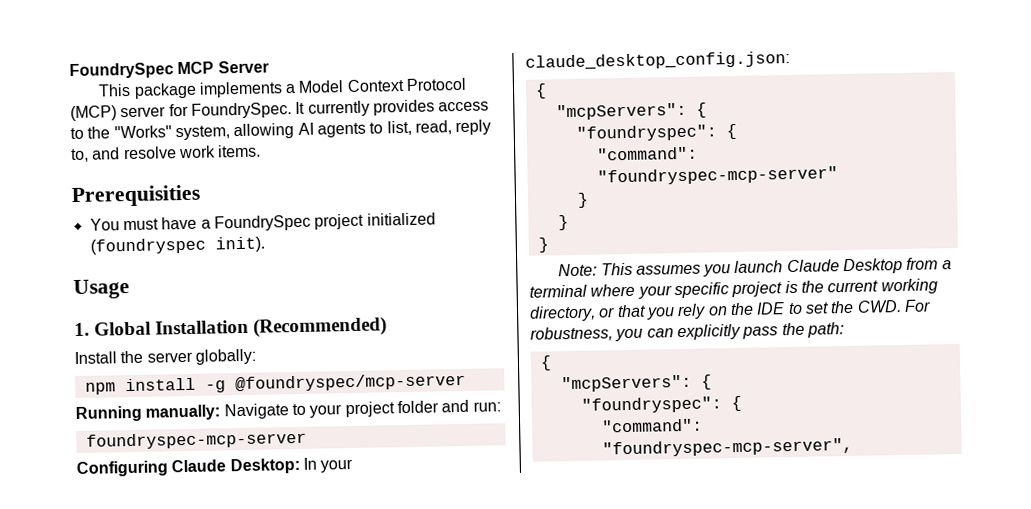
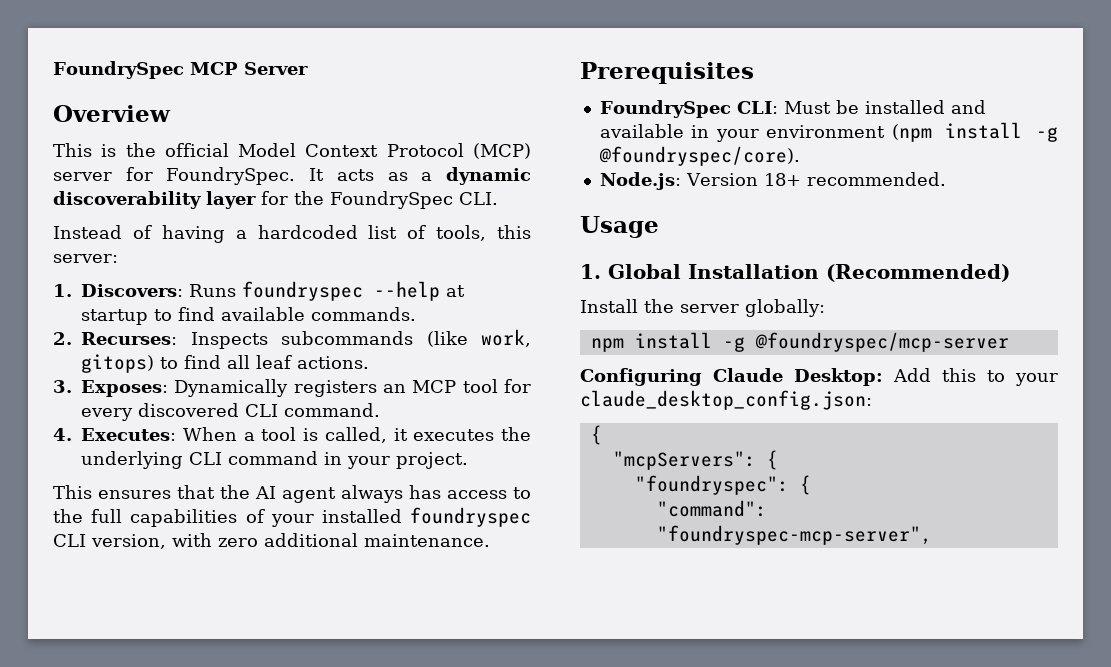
- This package implements a Model Context Protocol (MCP) server for FoundrySpec.
+ Overview
+ This is the official Model Context Protocol (MCP) server for FoundrySpec.
- It currently provides access to the "Works" system, allowing AI agents to list, read, reply to, and resolve work items.
- Prerequisities
- You must have a FoundrySpec project initialized (foundryspec init).
+ It acts as a dynamic discoverability layer for the FoundrySpec CLI.
+ Instead of having a hardcoded list of tools, this server:
+ 1. Discovers: Runs foundryspec --help at startup to find available commands.
+ 2. Recurses: Inspects subcommands (like work, gitops) to find all leaf actions.
+ 3. Exposes: Dynamically registers an MCP tool for every discovered CLI command.
+ 4. Executes: When a tool is called, it executes the underlying CLI command in your project.
+ This ensures that the AI agent always has access to the full capabilities of your installed foundryspec CLI version, with zero additional maintenance.
+ Prerequisites
+ FoundrySpec CLI: Must be installed and available in your environment (npm install -g @foundryspec/core).
+ Node.js: Version 18+ recommended.
- Running manually: Navigate to your project folder and run:
- foundryspec-mcp-server
- Configuring Claude Desktop: In your claude_desktop_config.json:
+ Configuring Claude Desktop: Add this to your claude_desktop_config.json:
- "command": "foundryspec-mcp-server"
- }
- }
- }
- Note: This assumes you launch Claude Desktop from a terminal where your specific project is the current working directory, or that you rely on the IDE to set the CWD. For robustness, you can explicitly pass the path:
- {
- "mcpServers": {
- "foundryspec": {

